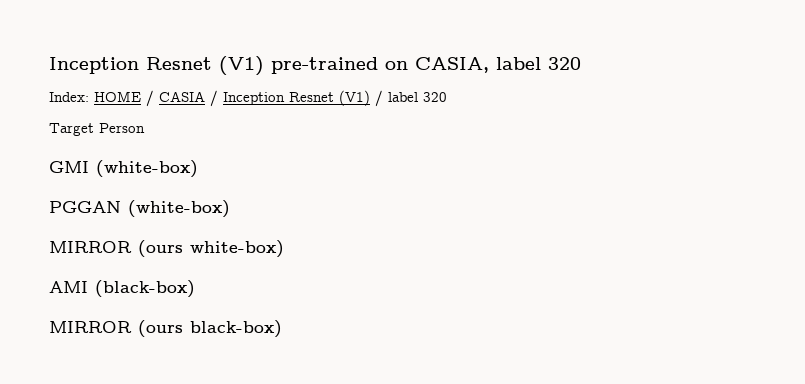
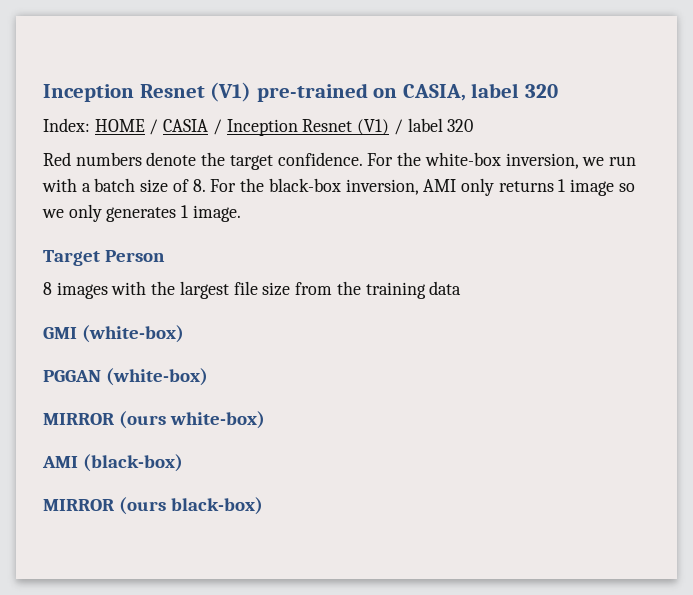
+ Red numbers denote the target confidence. For the white-box inversion, we run with a batch size of 8. For the black-box inversion, AMI only returns 1 image so we only generates 1 image.
  Target Person
+ 8 images with the largest file size from the training data

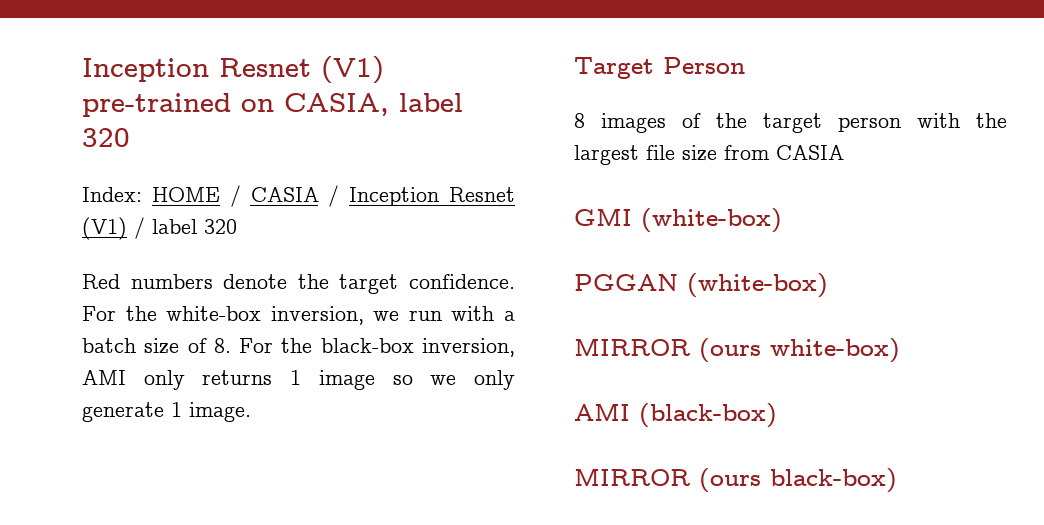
- For the white-box inversion, we run with a batch size of 8. For the black-box inversion, AMI only returns 1 image so we only generates 1 image.
+ For the white-box inversion, we run with a batch size of 8. For the black-box inversion, AMI only returns 1 image so we only generate 1 image.
- 8 images with the largest file size from the training data
+ 8 images of the target person with the largest file size from CASIA

